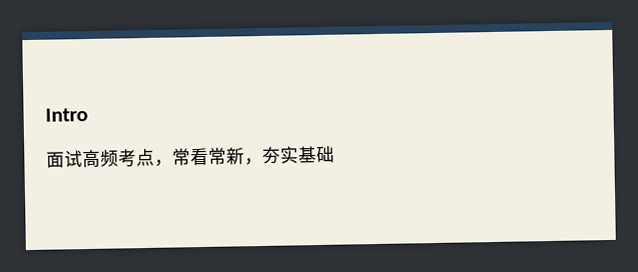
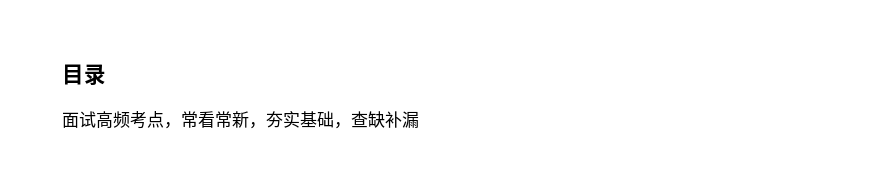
- Intro
+ 目录
- 面试高频考点，常看常新，夯实基础
+ 面试高频考点，常看常新，夯实基础，查缺补漏

